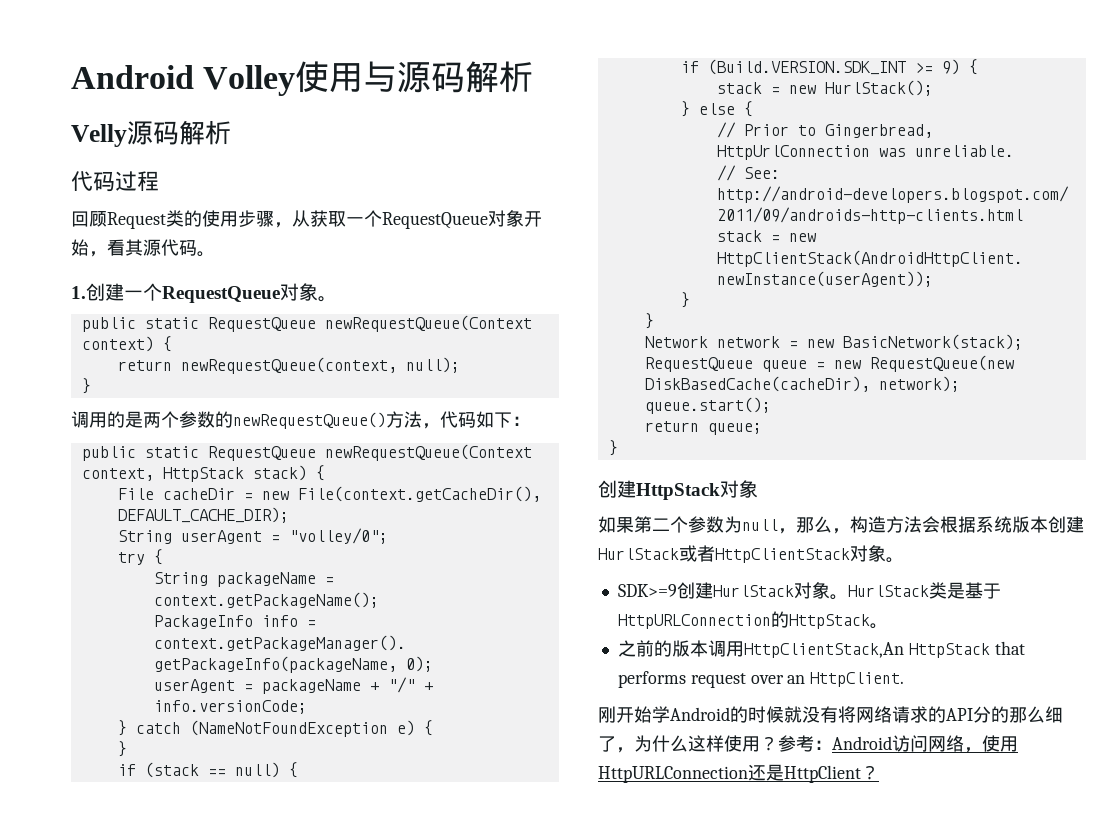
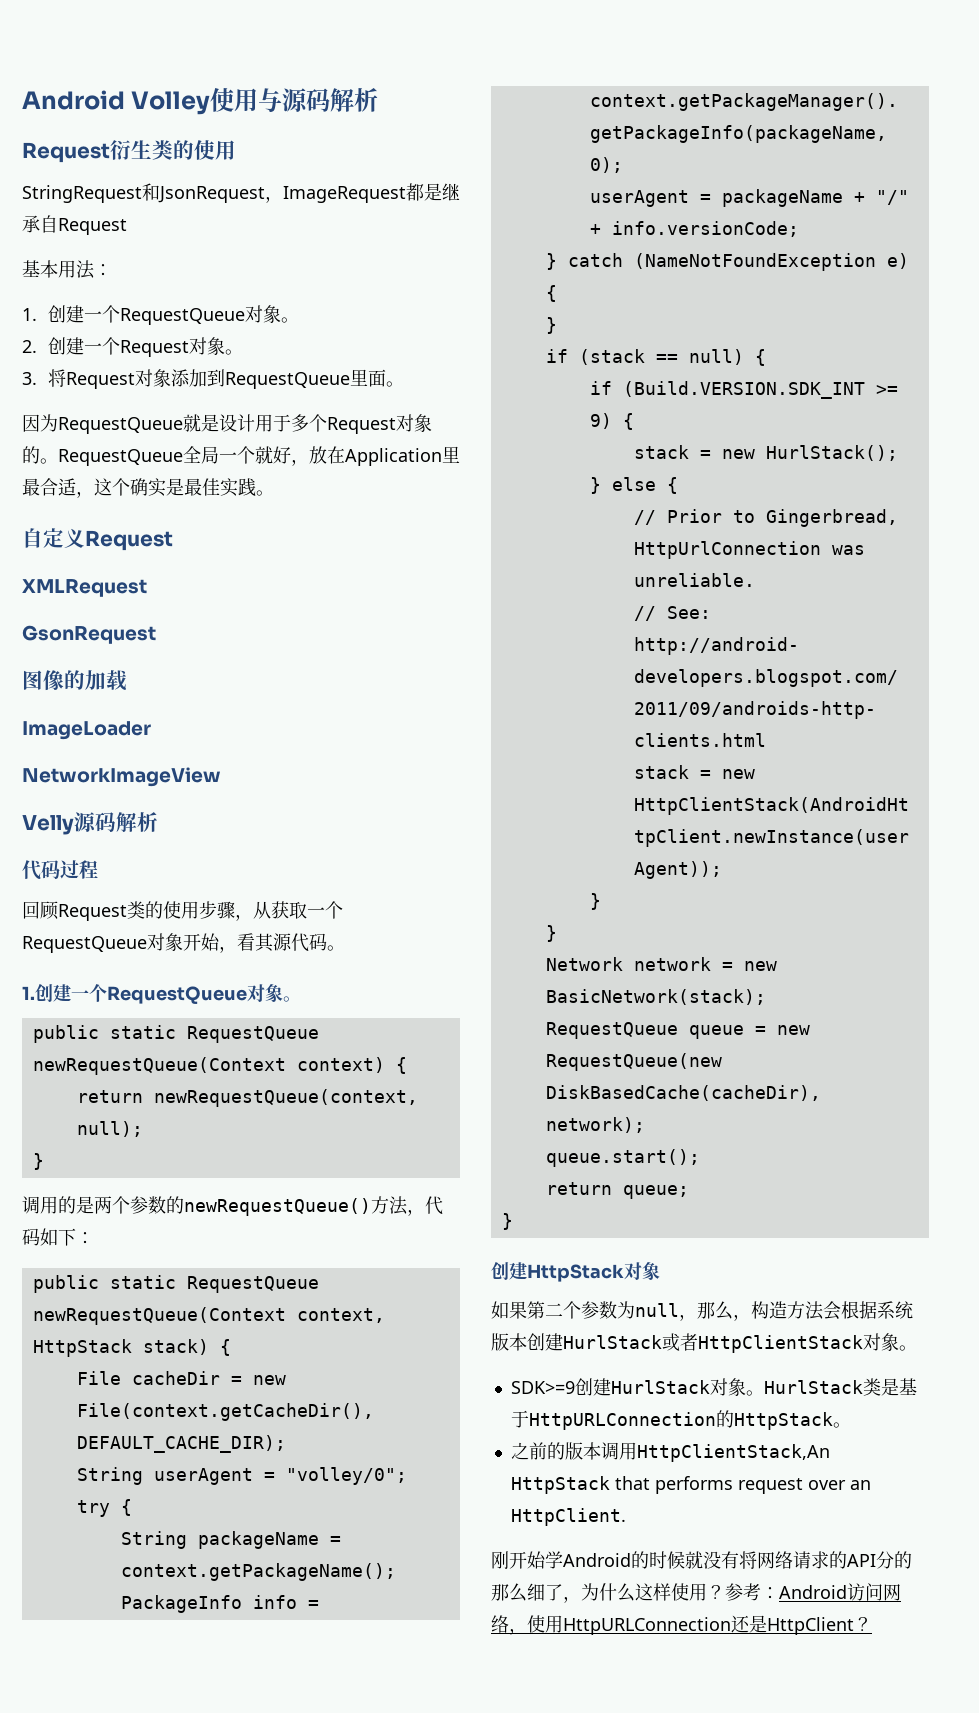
+ Request衍生类的使用
+ StringRequest和JsonRequest，ImageRequest都是继承自Request
+ 基本用法：
+ 1.创建一个RequestQueue对象。
+ 2.创建一个Request对象。
+ 3.将Request对象添加到RequestQueue里面。
+ 因为RequestQueue就是设计用于多个Request对象的。RequestQueue全局一个就好，放在Application里最合适，这个确实是最佳实践。
+ 自定义Request
+ XMLRequest
+ GsonRequest
+ 图像的加载
+ ImageLoader
+ NetworkImageView

